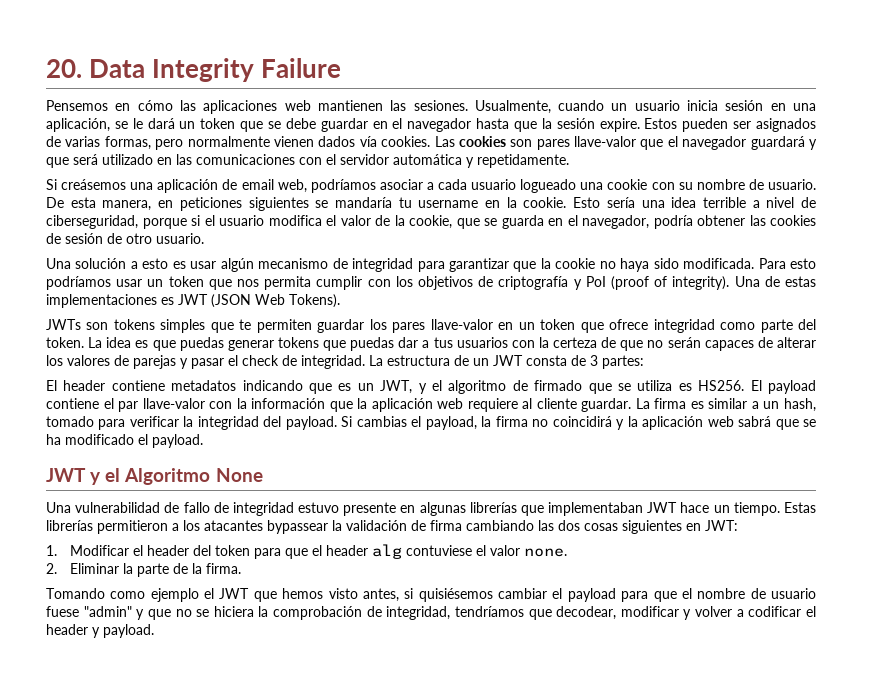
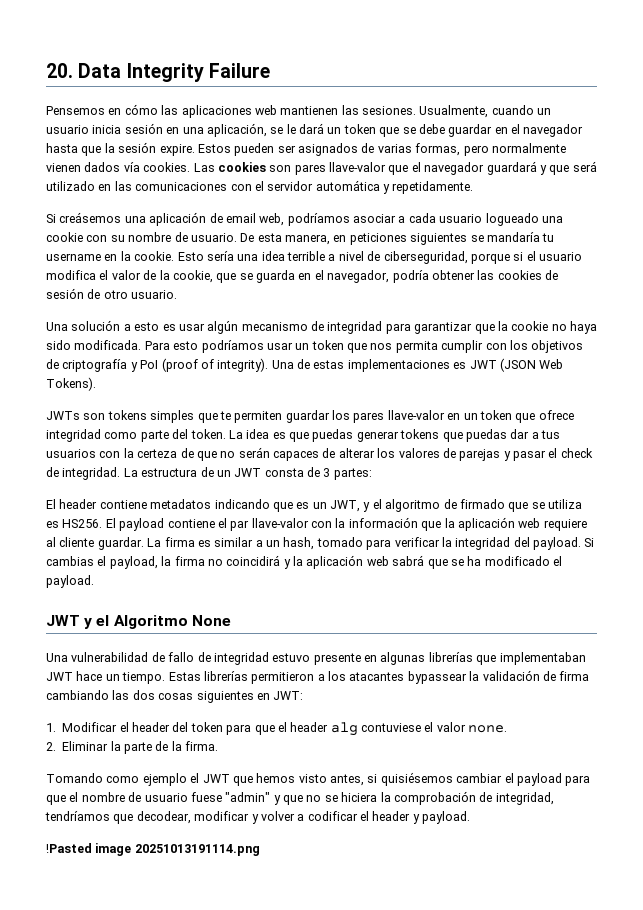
+ !Pasted image 20251013191114.png

